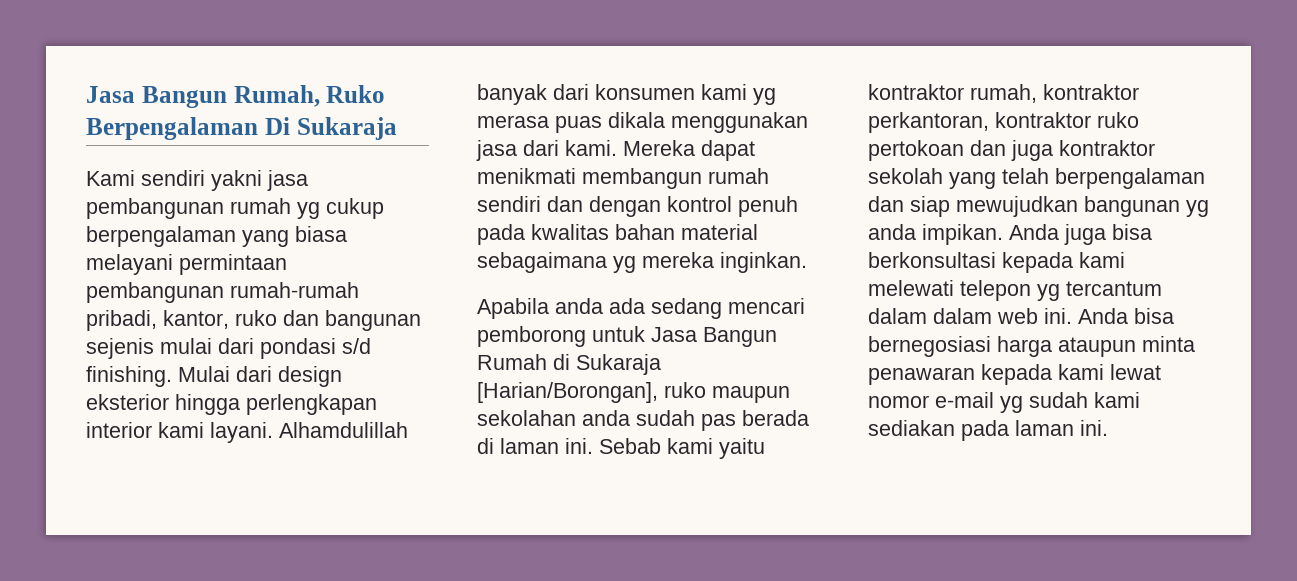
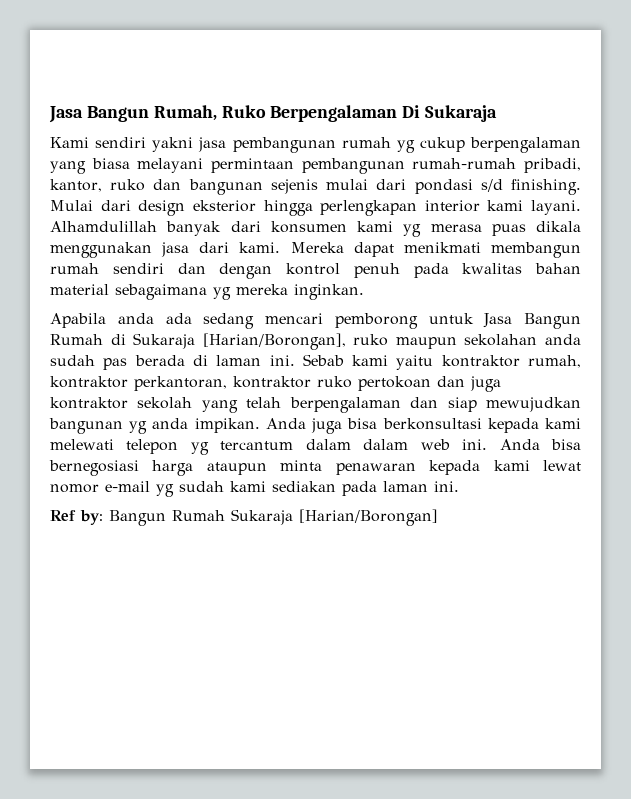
+ Ref by: Bangun Rumah Sukaraja [Harian/Borongan]

